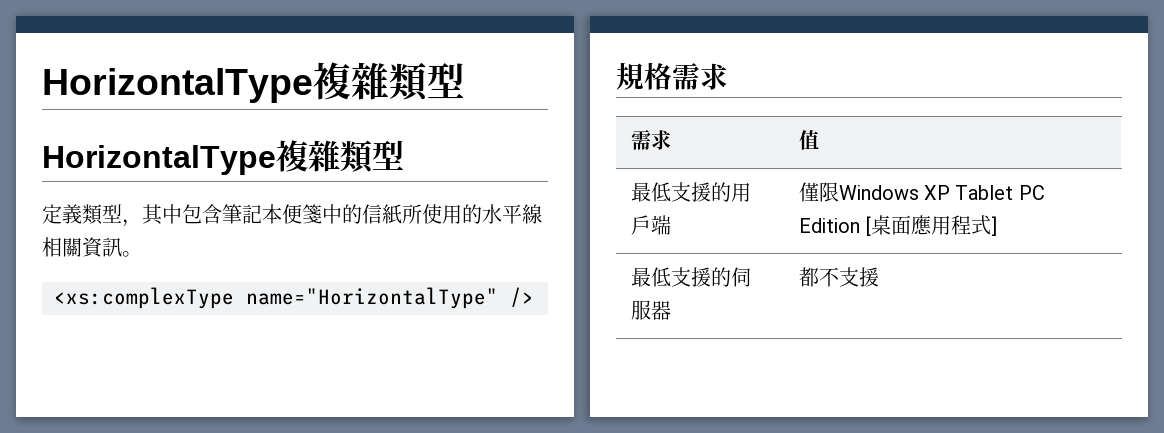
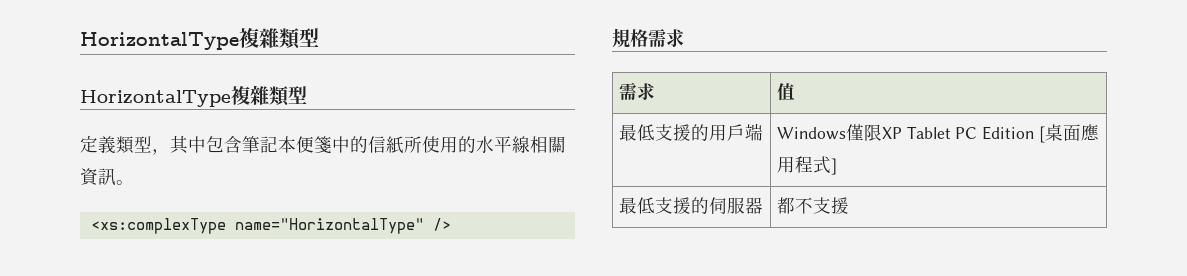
- 最低支援的用戶端 | 僅限Windows XP Tablet PC Edition [桌面應用程式]
+ 最低支援的用戶端 | Windows僅限XP Tablet PC Edition [桌面應用程式]

